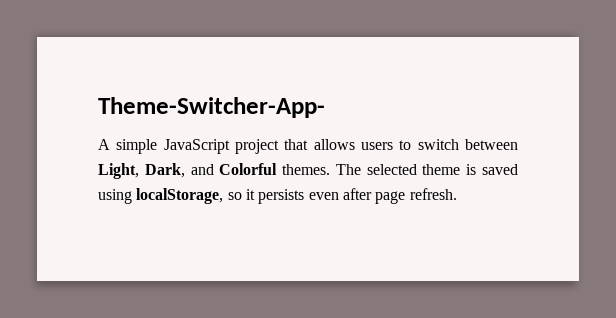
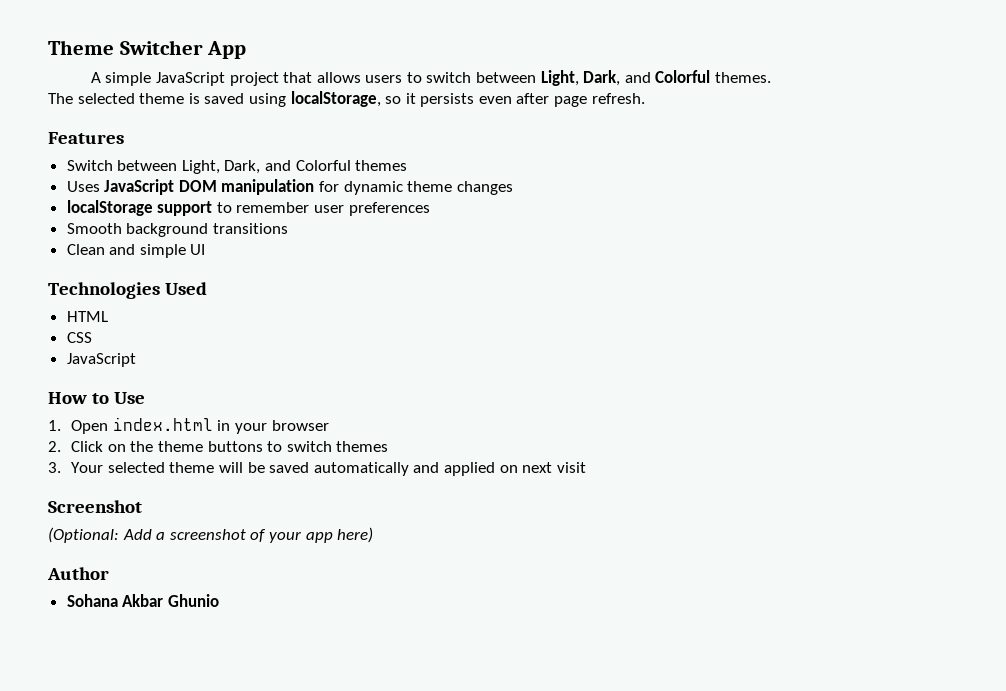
- Theme-Switcher-App-
+ Theme Switcher App
- A simple JavaScript project that allows users to switch between Light, Dark, and Colorful themes. The selected theme is saved using localStorage, so it persists even after page refresh.
+ A simple JavaScript project that allows users to switch between Light, Dark, and Colorful themes.
+ The selected theme is saved using localStorage, so it persists even after page refresh.
+ Features
+ Switch between Light, Dark, and Colorful themes
+ Uses JavaScript DOM manipulation for dynamic theme changes
+ localStorage support to remember user preferences
+ Smooth background transitions
+ Clean and simple UI
+ Technologies Used
+ HTML
+ CSS
+ JavaScript
+ How to Use
+ 1. Open index.html in your browser
+ 2. Click on the theme buttons to switch themes
+ 3. Your selected theme will be saved automatically and applied on next visit
+ Screenshot
+ (Optional: Add a screenshot of your app here)
+ Author
+ Sohana Akbar Ghunio

